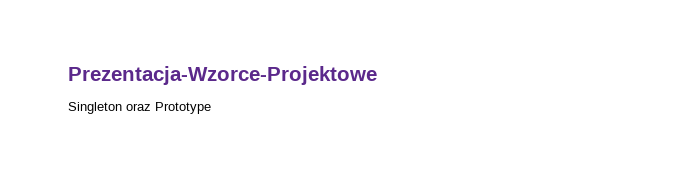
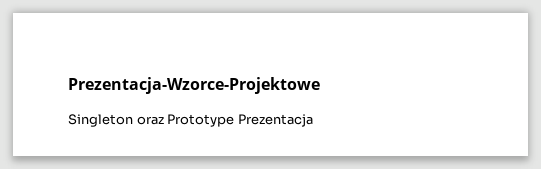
- Singleton oraz Prototype
+ Singleton oraz Prototype Prezentacja

